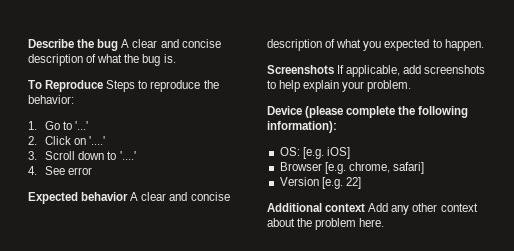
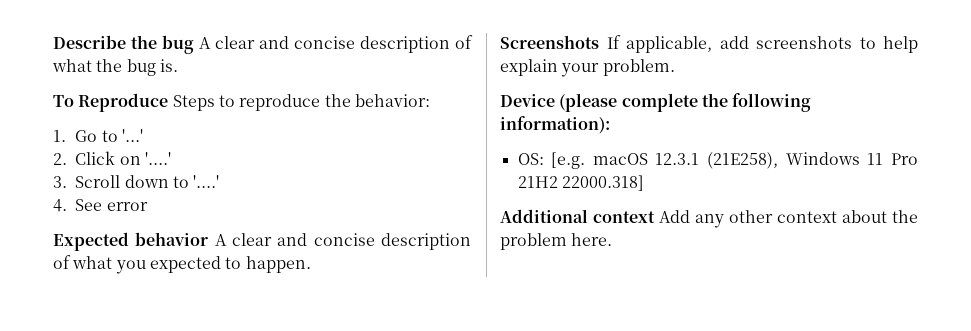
- OS: [e.g. iOS]
- Browser [e.g. chrome, safari]
- Version [e.g. 22]
+ OS: [e.g. macOS 12.3.1 (21E258), Windows 11 Pro 21H2 22000.318]

